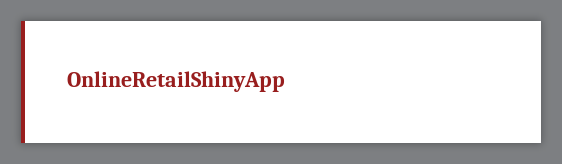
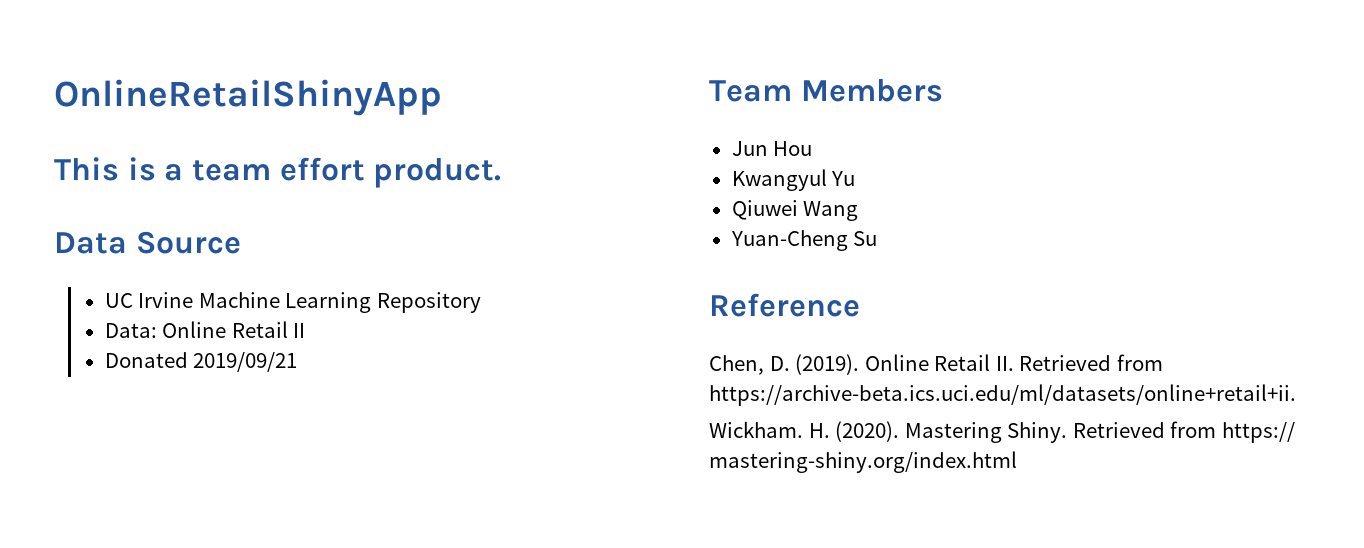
+ This is a team effort product.
+ Data Source
+ UC Irvine Machine Learning Repository
+ Data: Online Retail II
+ Donated 2019/09/21
+ Team Members
+ Jun Hou
+ Kwangyul Yu
+ Qiuwei Wang
+ Yuan-Cheng Su
+ Reference
+ Chen, D. (2019). Online Retail II. Retrieved from https://archive-beta.ics.uci.edu/ml/datasets/online+retail+ii.
+ Wickham. H. (2020). Mastering Shiny. Retrieved from https:// mastering-shiny.org/index.html

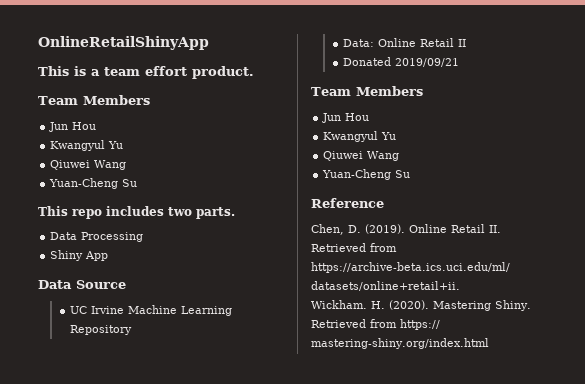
  This is a team effort product.
+ Team Members
+ Jun Hou
+ Kwangyul Yu
+ Qiuwei Wang
+ Yuan-Cheng Su
+ This repo includes two parts.
+ Data Processing
+ Shiny App

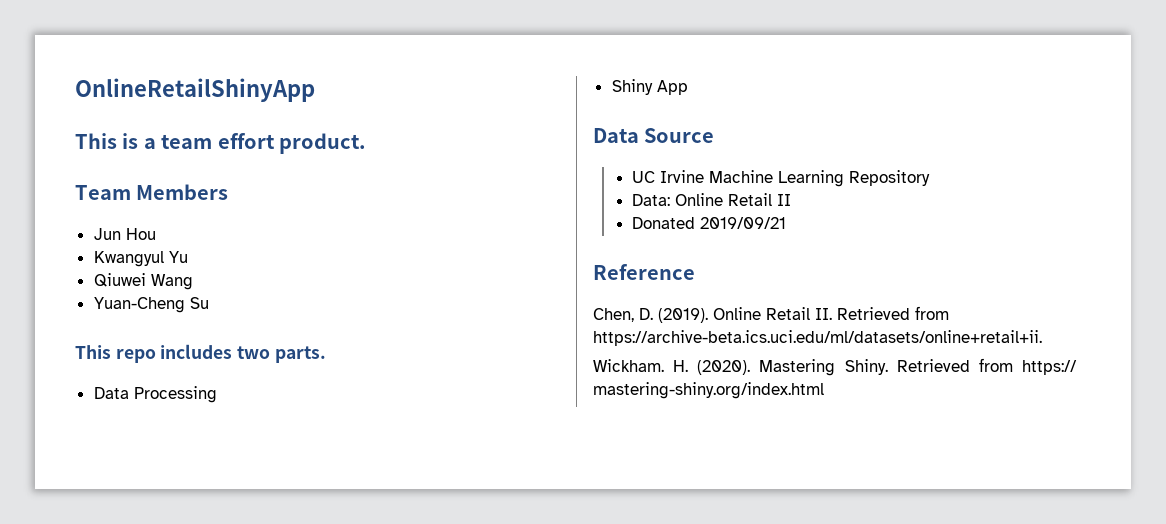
  Donated 2019/09/21
- Team Members
- Jun Hou
- Kwangyul Yu
- Qiuwei Wang
- Yuan-Cheng Su

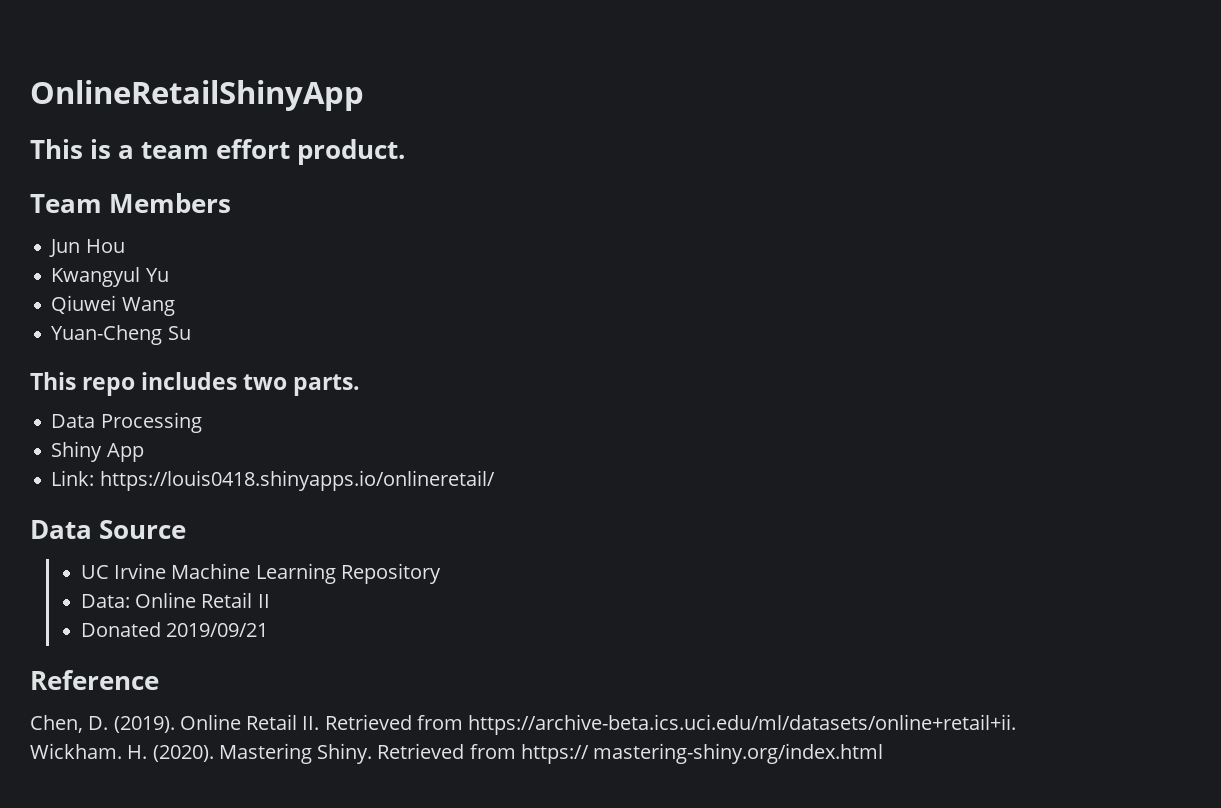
+ Link: https://louis0418.shinyapps.io/onlineretail/

